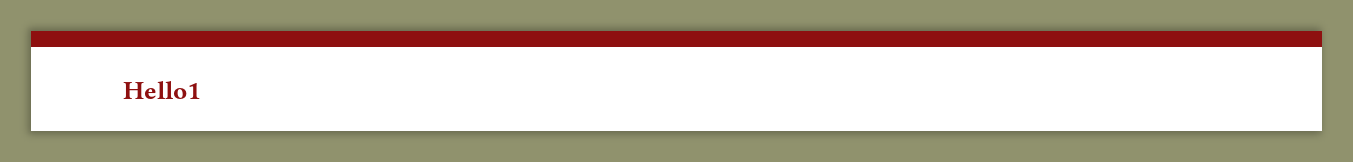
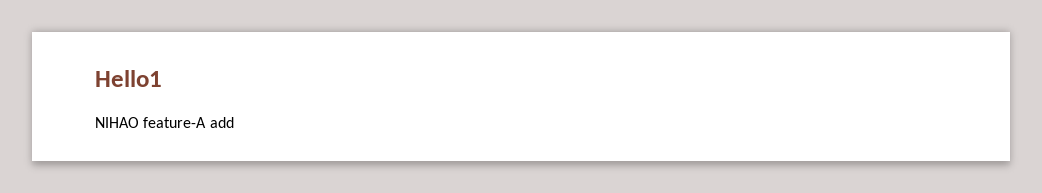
+ NIHAO feature-A add

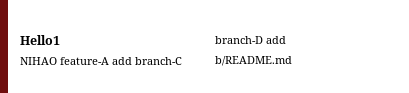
- NIHAO feature-A add
+ NIHAO feature-A add branch-C branch-D add
+ b/README.md

